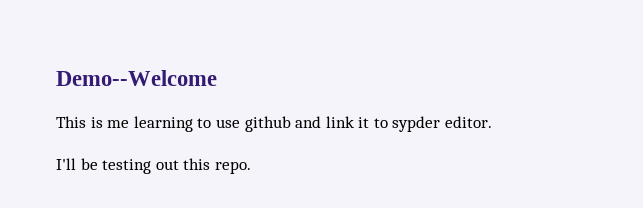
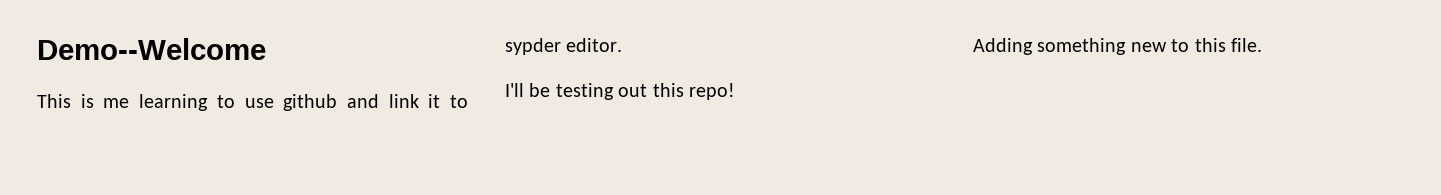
- I'll be testing out this repo.
+ I'll be testing out this repo!
+ Adding something new to this file.

